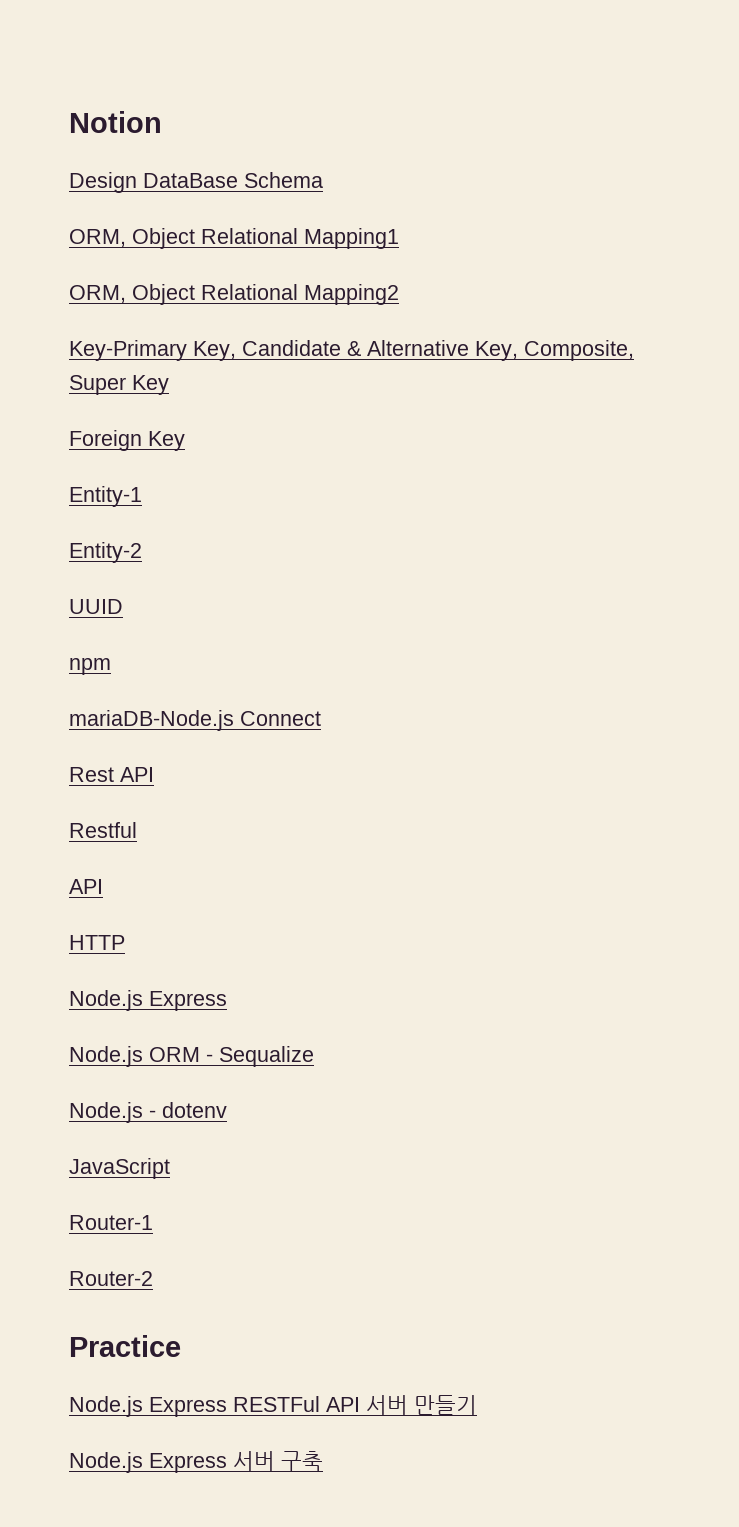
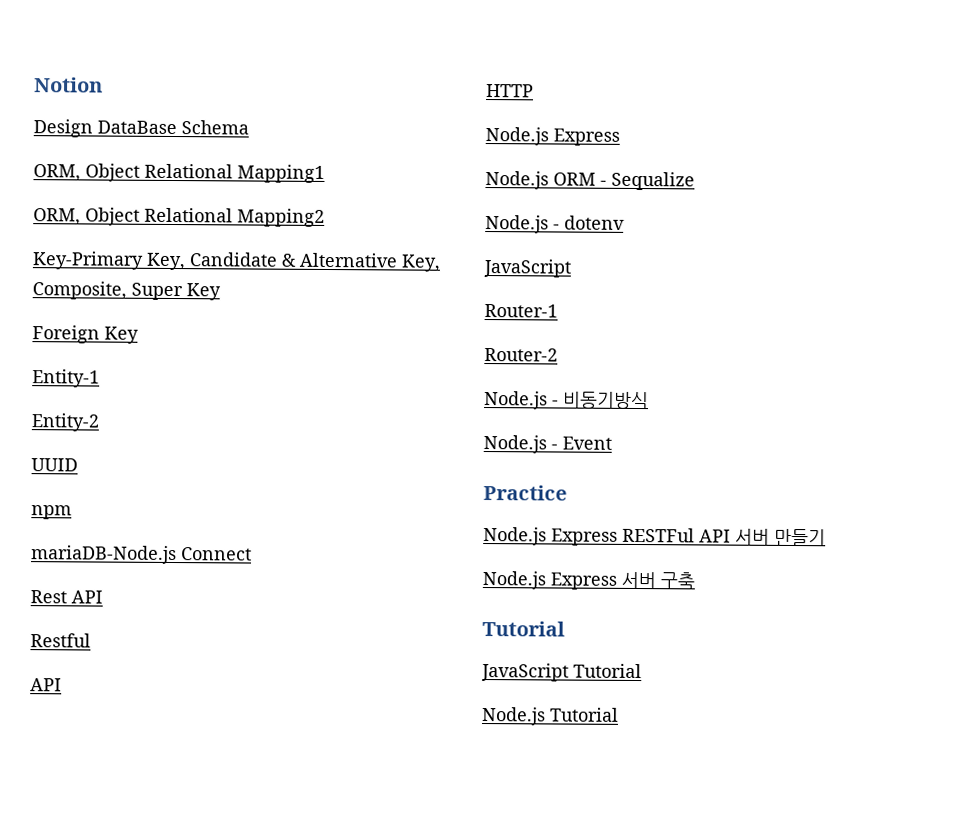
+ Node.js - 비동기방식
+ Node.js - Event
  Node.js Express 서버 구축
+ Tutorial
+ JavaScript Tutorial
+ Node.js Tutorial

